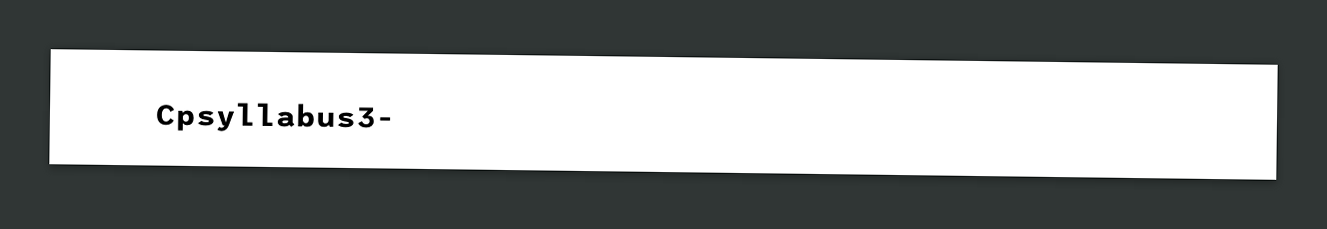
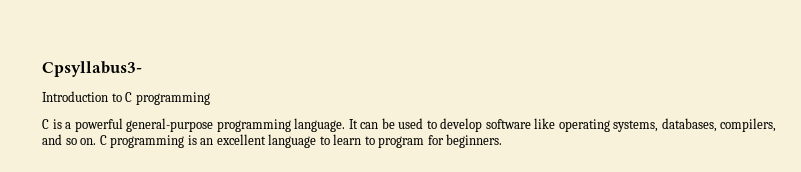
+ Introduction to C programming
+ C is a powerful general-purpose programming language. It can be used to develop software like operating systems, databases, compilers, and so on. C programming is an excellent language to learn to program for beginners.

